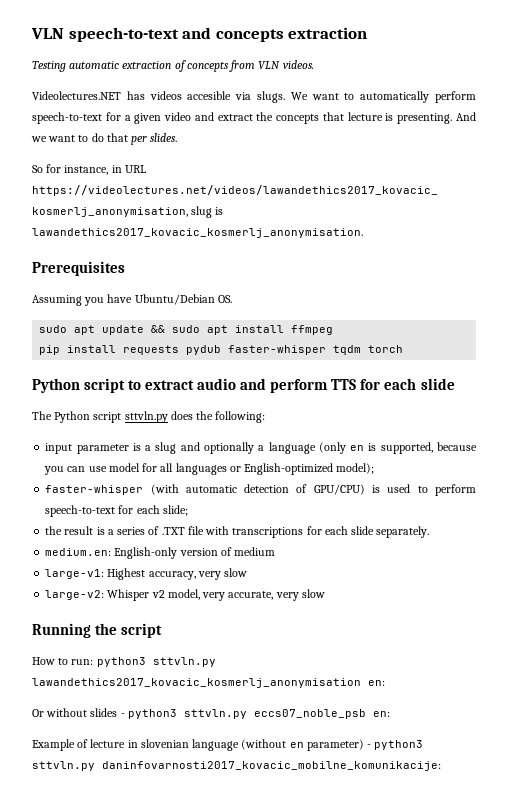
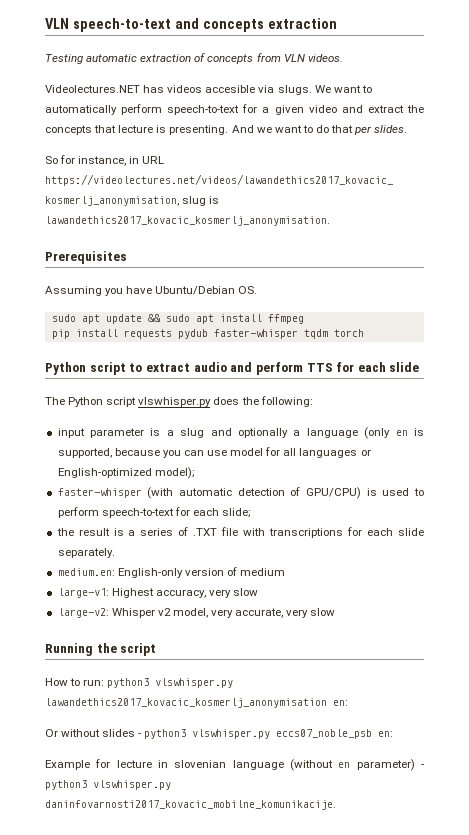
- The Python script sttvln.py does the following:
+ The Python script vlswhisper.py does the following:
- How to run: python3 sttvln.py lawandethics2017_kovacic_kosmerlj_anonymisation en:
+ How to run: python3 vlswhisper.py lawandethics2017_kovacic_kosmerlj_anonymisation en:
- Or without slides - python3 sttvln.py eccs07_noble_psb en:
+ Or without slides - python3 vlswhisper.py eccs07_noble_psb en:
- Example of lecture in slovenian language (without en parameter) - python3 sttvln.py daninfovarnosti2017_kovacic_mobilne_komunikacije:
+ Example for lecture in slovenian language (without en parameter) - python3 vlswhisper.py daninfovarnosti2017_kovacic_mobilne_komunikacije.

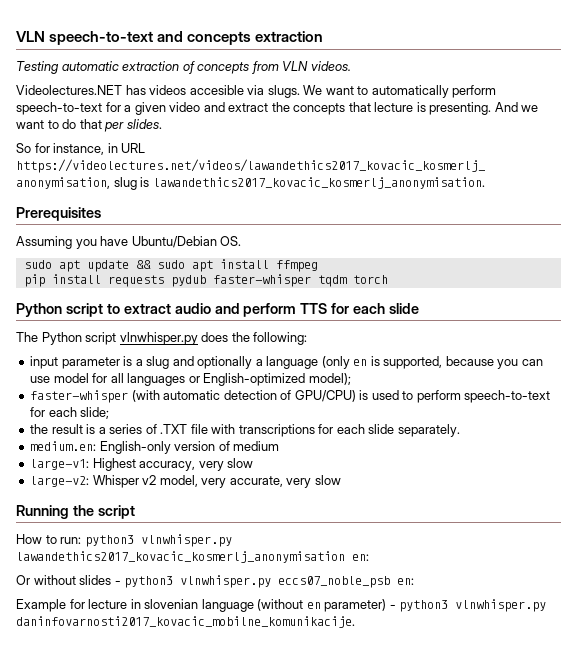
- The Python script vlswhisper.py does the following:
+ The Python script vlnwhisper.py does the following:
- How to run: python3 vlswhisper.py lawandethics2017_kovacic_kosmerlj_anonymisation en:
+ How to run: python3 vlnwhisper.py lawandethics2017_kovacic_kosmerlj_anonymisation en:
- Or without slides - python3 vlswhisper.py eccs07_noble_psb en:
+ Or without slides - python3 vlnwhisper.py eccs07_noble_psb en:
- Example for lecture in slovenian language (without en parameter) - python3 vlswhisper.py daninfovarnosti2017_kovacic_mobilne_komunikacije.
+ Example for lecture in slovenian language (without en parameter) - python3 vlnwhisper.py daninfovarnosti2017_kovacic_mobilne_komunikacije.

